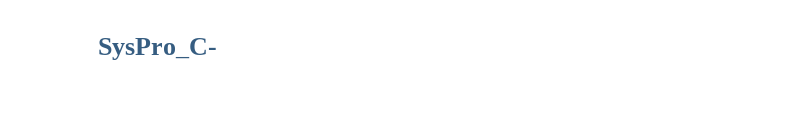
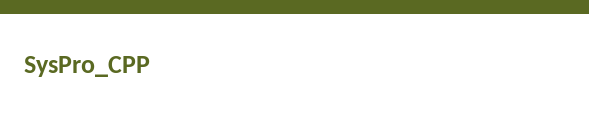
- SysPro_C-
+ SysPro_CPP

